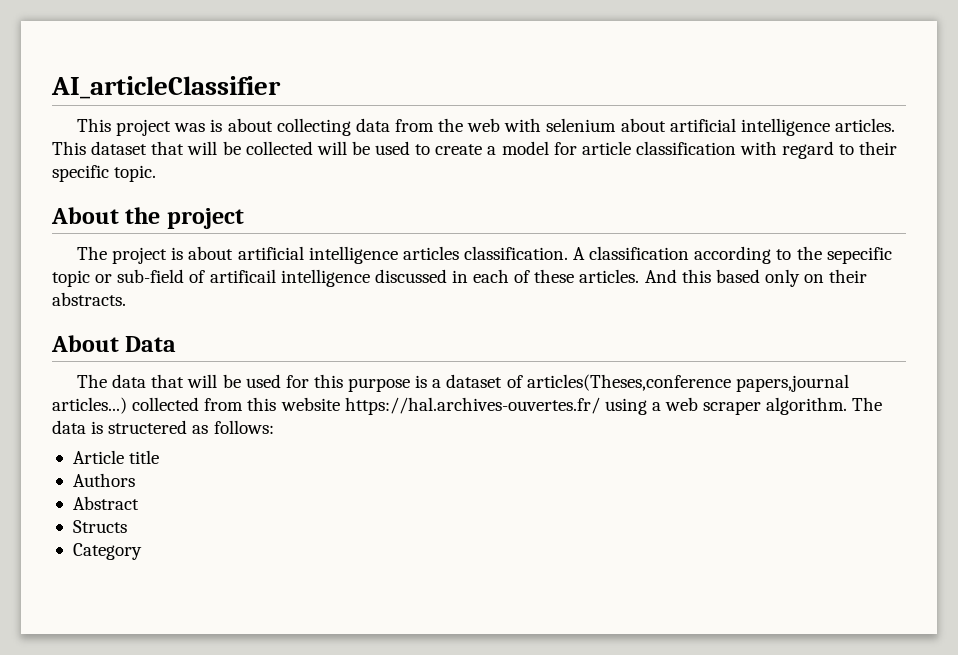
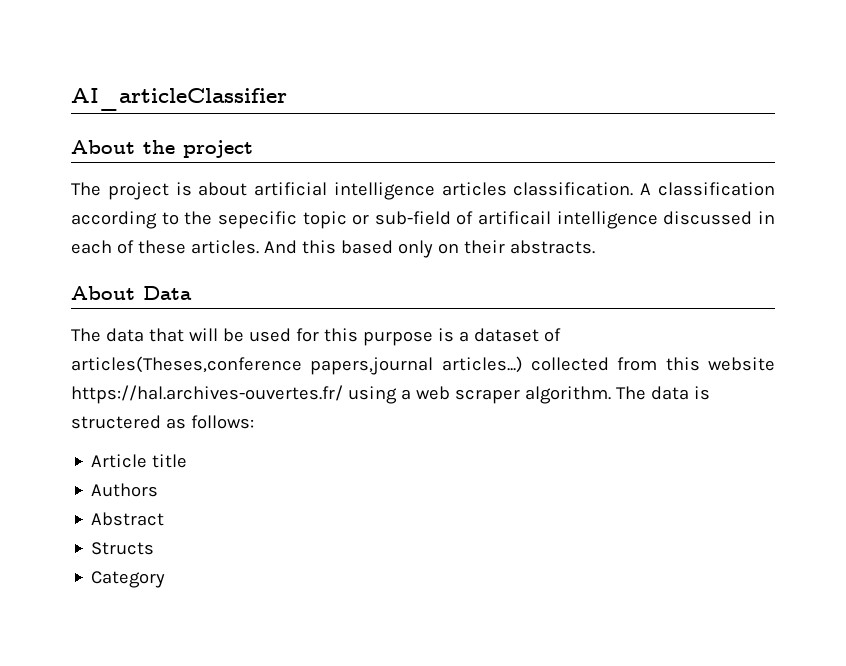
- This project was is about collecting data from the web with selenium about artificial intelligence articles. This dataset that will be collected will be used to create a model for article classification with regard to their specific topic.

